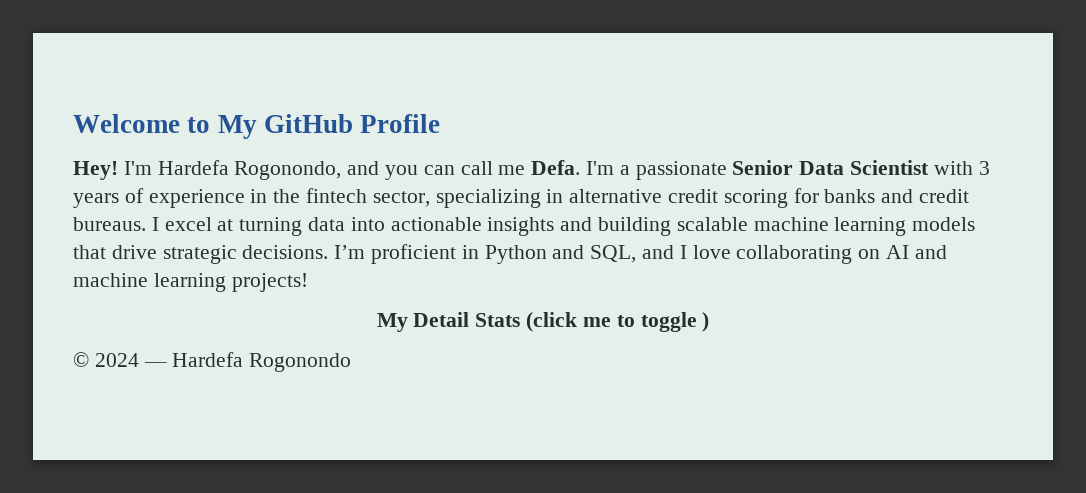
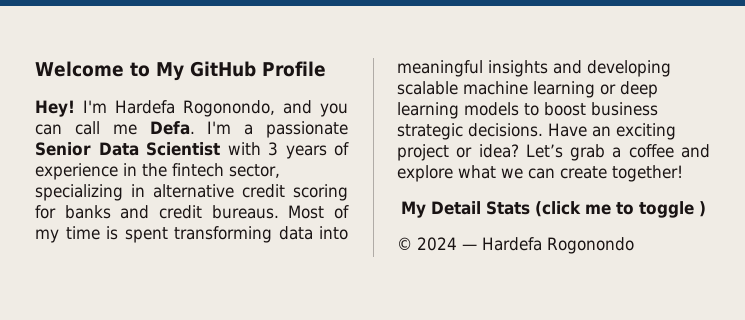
- I excel at turning data into actionable insights and building scalable machine learning models that drive strategic decisions. I’m proficient in Python and SQL, and I love collaborating on AI and machine learning projects!
+ Most of my time is spent transforming data into meaningful insights and developing scalable machine learning or deep learning models to boost business strategic decisions. Have an exciting project or idea? Let’s grab a coffee and explore what we can create together!

